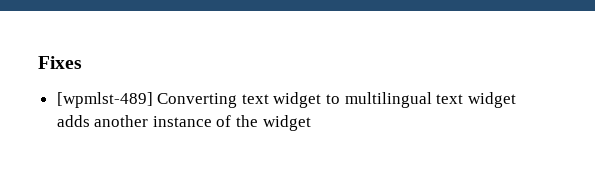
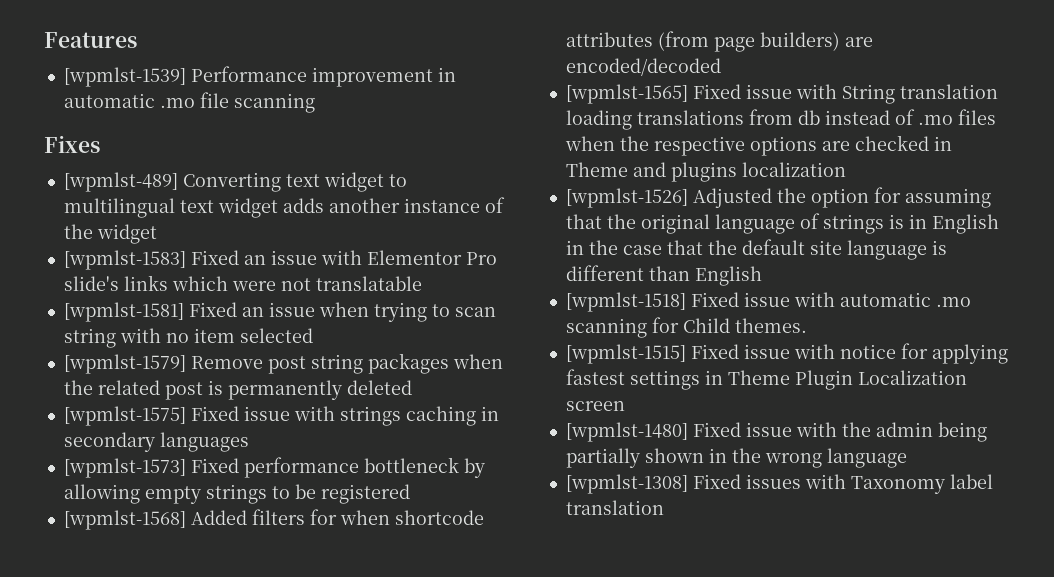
+ Features
+ [wpmlst-1539] Performance improvement in automatic .mo file scanning
+ [wpmlst-1583] Fixed an issue with Elementor Pro slide's links which were not translatable
+ [wpmlst-1581] Fixed an issue when trying to scan string with no item selected
+ [wpmlst-1579] Remove post string packages when the related post is permanently deleted
+ [wpmlst-1575] Fixed issue with strings caching in secondary languages
+ [wpmlst-1573] Fixed performance bottleneck by allowing empty strings to be registered
+ [wpmlst-1568] Added filters for when shortcode attributes (from page builders) are encoded/decoded
+ [wpmlst-1565] Fixed issue with String translation loading translations from db instead of .mo files when the respective options are checked in Theme and plugins localization
+ [wpmlst-1526] Adjusted the option for assuming that the original language of strings is in English in the case that the default site language is different than English
+ [wpmlst-1518] Fixed issue with automatic .mo scanning for Child themes.
+ [wpmlst-1515] Fixed issue with notice for applying fastest settings in Theme Plugin Localization screen
+ [wpmlst-1480] Fixed issue with the admin being partially shown in the wrong language
+ [wpmlst-1308] Fixed issues with Taxonomy label translation

